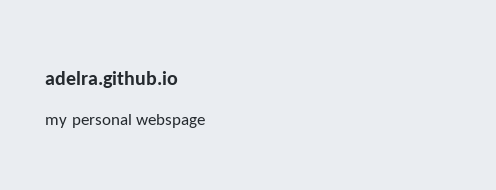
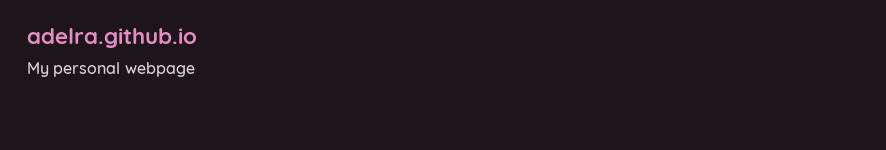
- my personal webspage
+ My personal webpage

